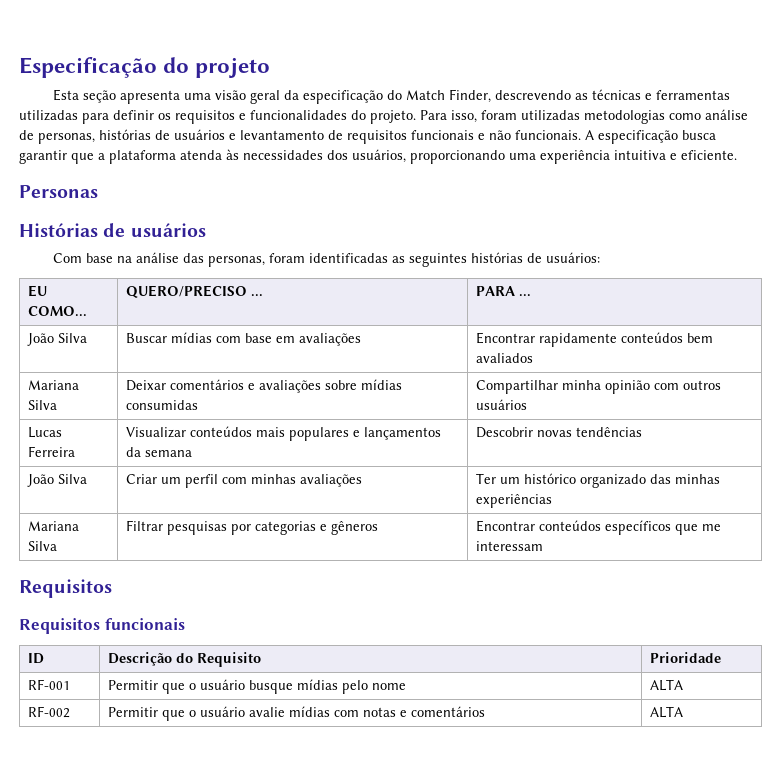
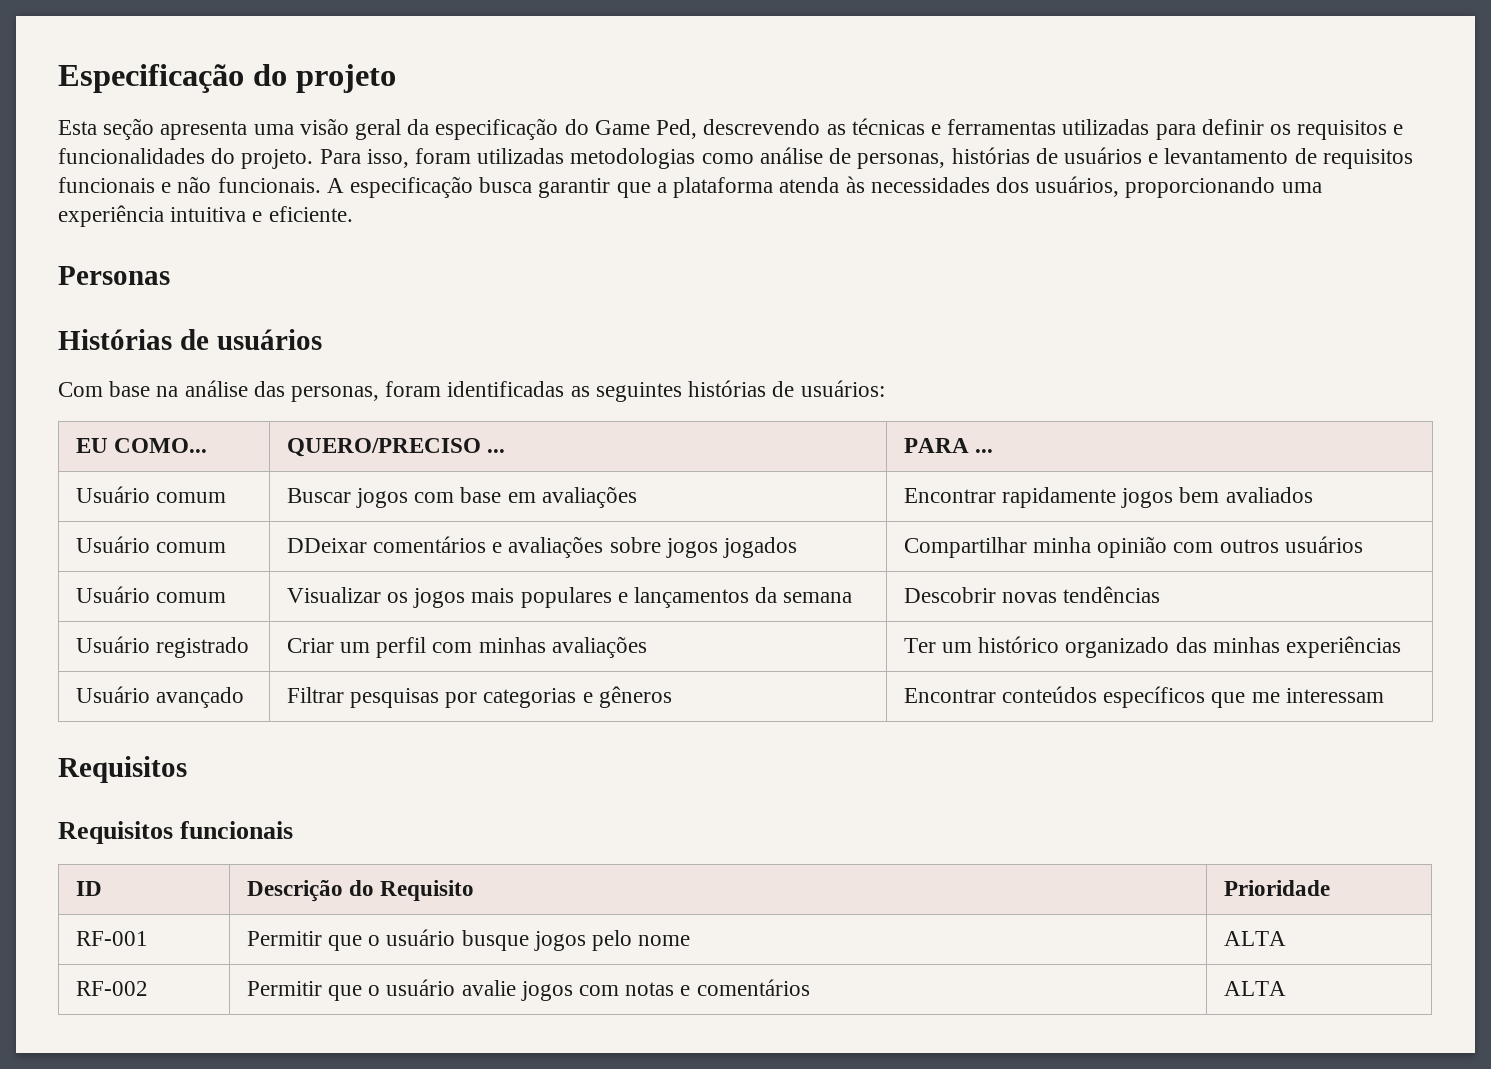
- Esta seção apresenta uma visão geral da especificação do Match Finder, descrevendo as técnicas e ferramentas utilizadas para definir os requisitos e funcionalidades do projeto.
+ Esta seção apresenta uma visão geral da especificação do Game Ped, descrevendo as técnicas e ferramentas utilizadas para definir os requisitos e funcionalidades do projeto.
- João Silva | Buscar mídias com base em avaliações | Encontrar rapidamente conteúdos bem avaliados
+ Usuário comum | Buscar jogos com base em avaliações | Encontrar rapidamente jogos bem avaliados
- Mariana Silva | Deixar comentários e avaliações sobre mídias consumidas | Compartilhar minha opinião com outros usuários
+ Usuário comum | DDeixar comentários e avaliações sobre jogos jogados | Compartilhar minha opinião com outros usuários
- Lucas Ferreira | Visualizar conteúdos mais populares e lançamentos da semana | Descobrir novas tendências
+ Usuário comum | Visualizar os jogos mais populares e lançamentos da semana | Descobrir novas tendências
- João Silva | Criar um perfil com minhas avaliações | Ter um histórico organizado das minhas experiências
+ Usuário registrado | Criar um perfil com minhas avaliações | Ter um histórico organizado das minhas experiências
- Mariana Silva | Filtrar pesquisas por categorias e gêneros | Encontrar conteúdos específicos que me interessam
+ Usuário avançado | Filtrar pesquisas por categorias e gêneros | Encontrar conteúdos específicos que me interessam
- RF-001 | Permitir que o usuário busque mídias pelo nome | ALTA
+ RF-001 | Permitir que o usuário busque jogos pelo nome | ALTA
- RF-002 | Permitir que o usuário avalie mídias com notas e comentários | ALTA
+ RF-002 | Permitir que o usuário avalie jogos com notas e comentários | ALTA

